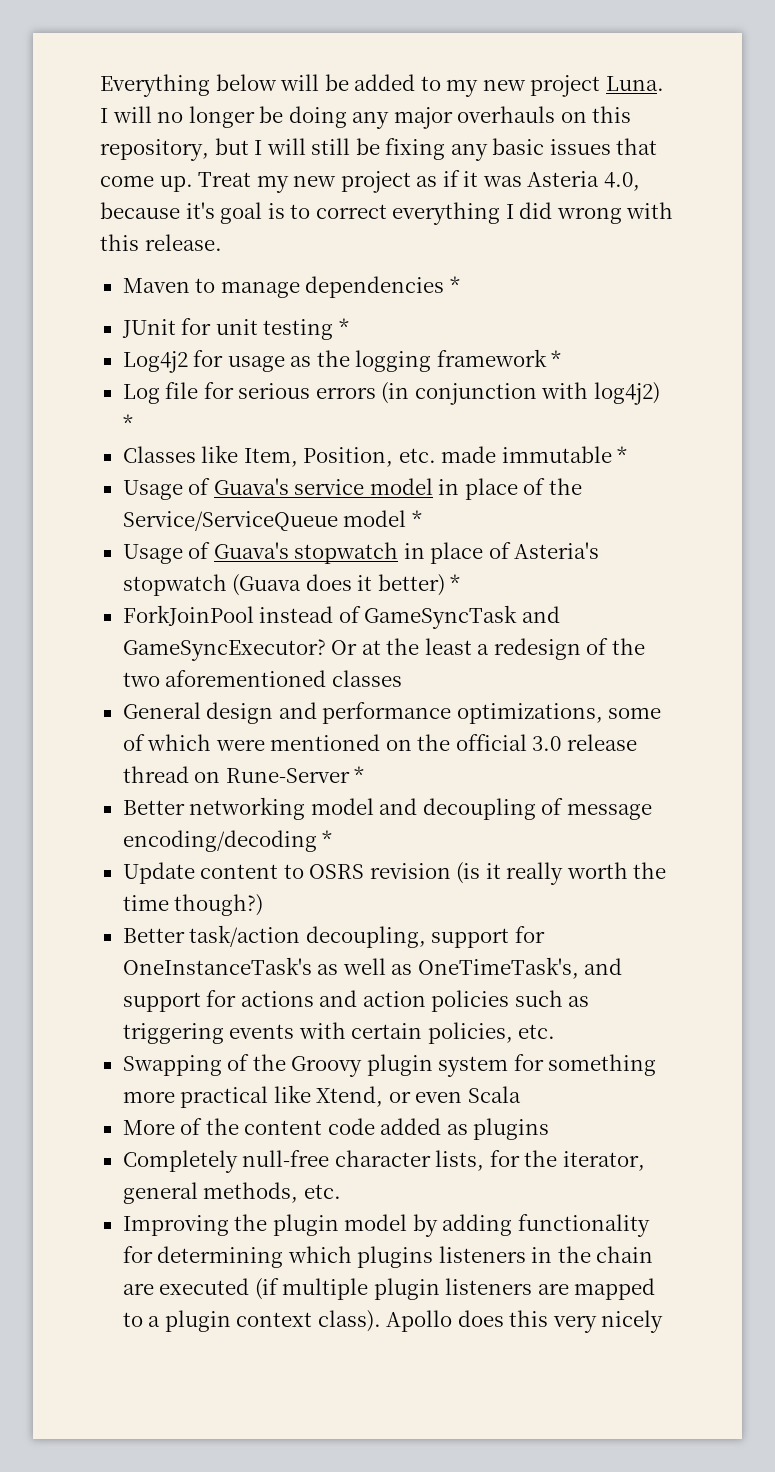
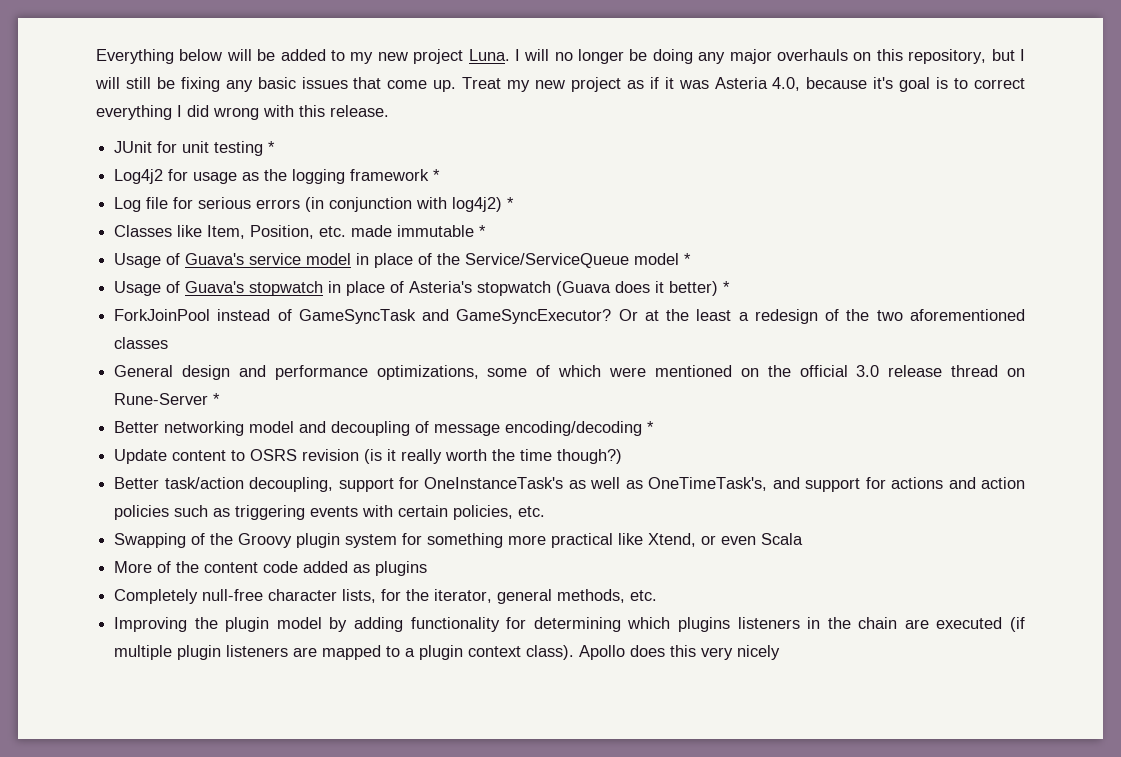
- Maven to manage dependencies *

